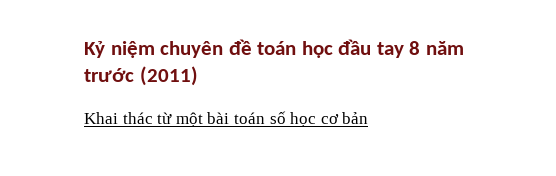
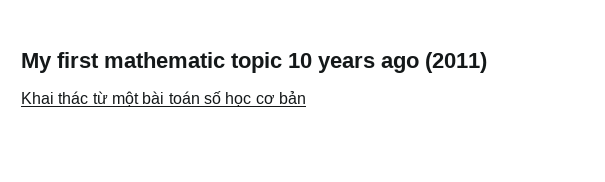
- Kỷ niệm chuyên đề toán học đầu tay 8 năm trước (2011)
+ My first mathematic topic 10 years ago (2011)

